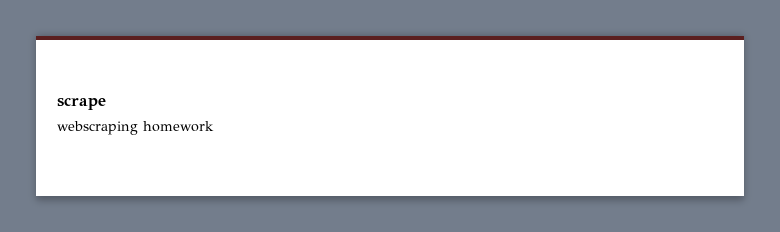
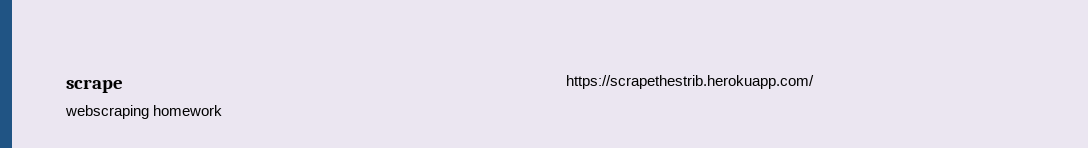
+ https://scrapethestrib.herokuapp.com/

